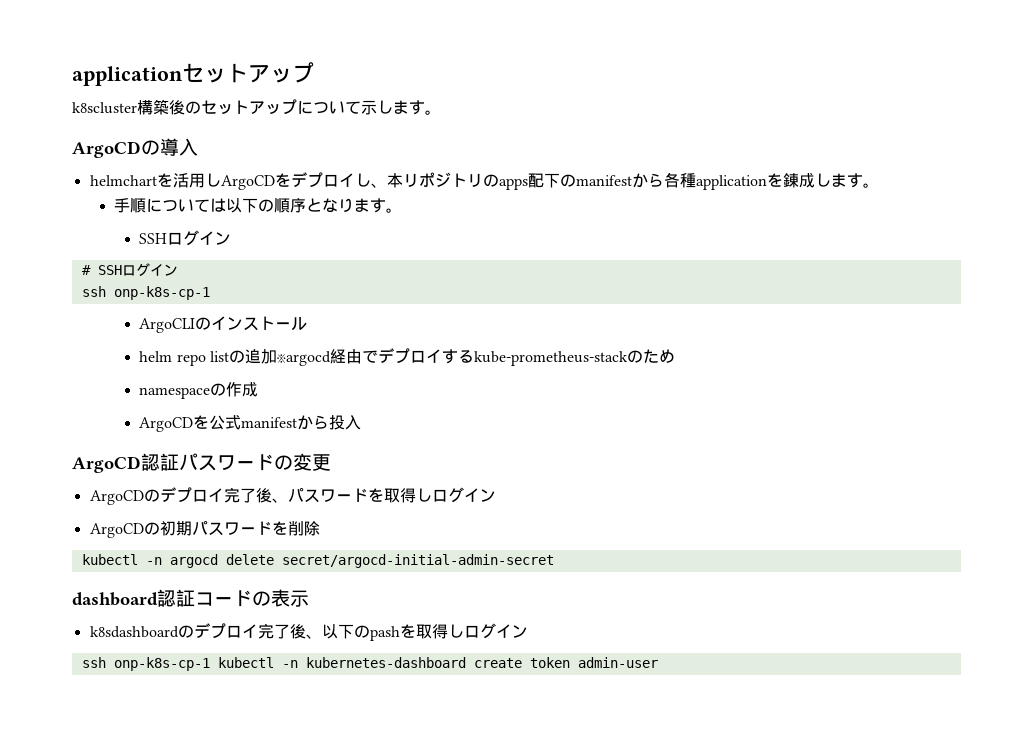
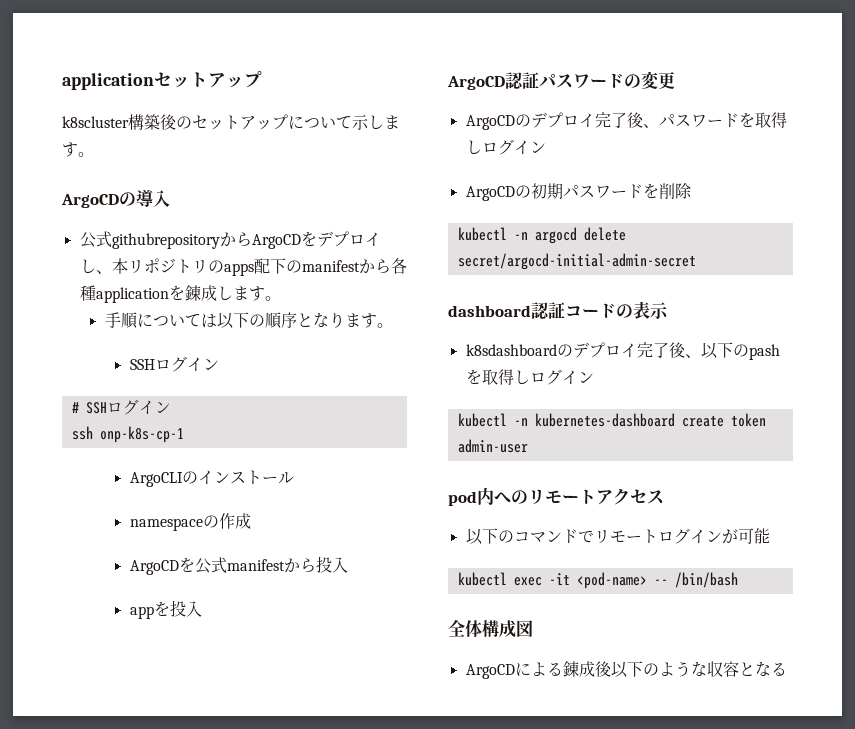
- helmchartを活用しArgoCDをデプロイし、本リポジトリのapps配下のmanifestから各種applicationを錬成します。
+ 公式githubrepositoryからArgoCDをデプロイし、本リポジトリのapps配下のmanifestから各種applicationを錬成します。
- helm repo listの追加※argocd経由でデプロイするkube-prometheus-stackのため
+ appを投入
- ssh onp-k8s-cp-1 kubectl -n kubernetes-dashboard create token admin-user
+ kubectl -n kubernetes-dashboard create token admin-user
+ pod内へのリモートアクセス
+ 以下のコマンドでリモートログインが可能
+ kubectl exec -it <pod-name> -- /bin/bash
+ 全体構成図
+ ArgoCDによる錬成後以下のような収容となる

